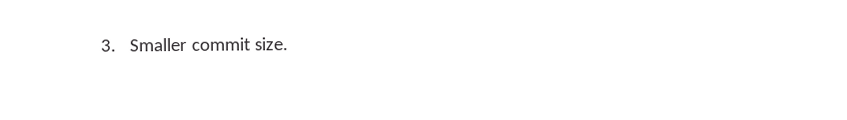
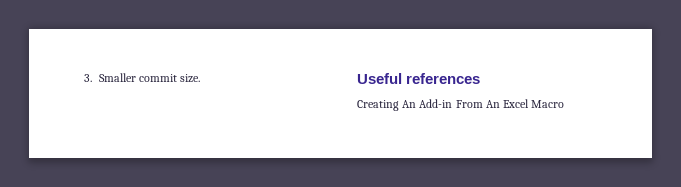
+ Useful references
+ Creating An Add-in From An Excel Macro

